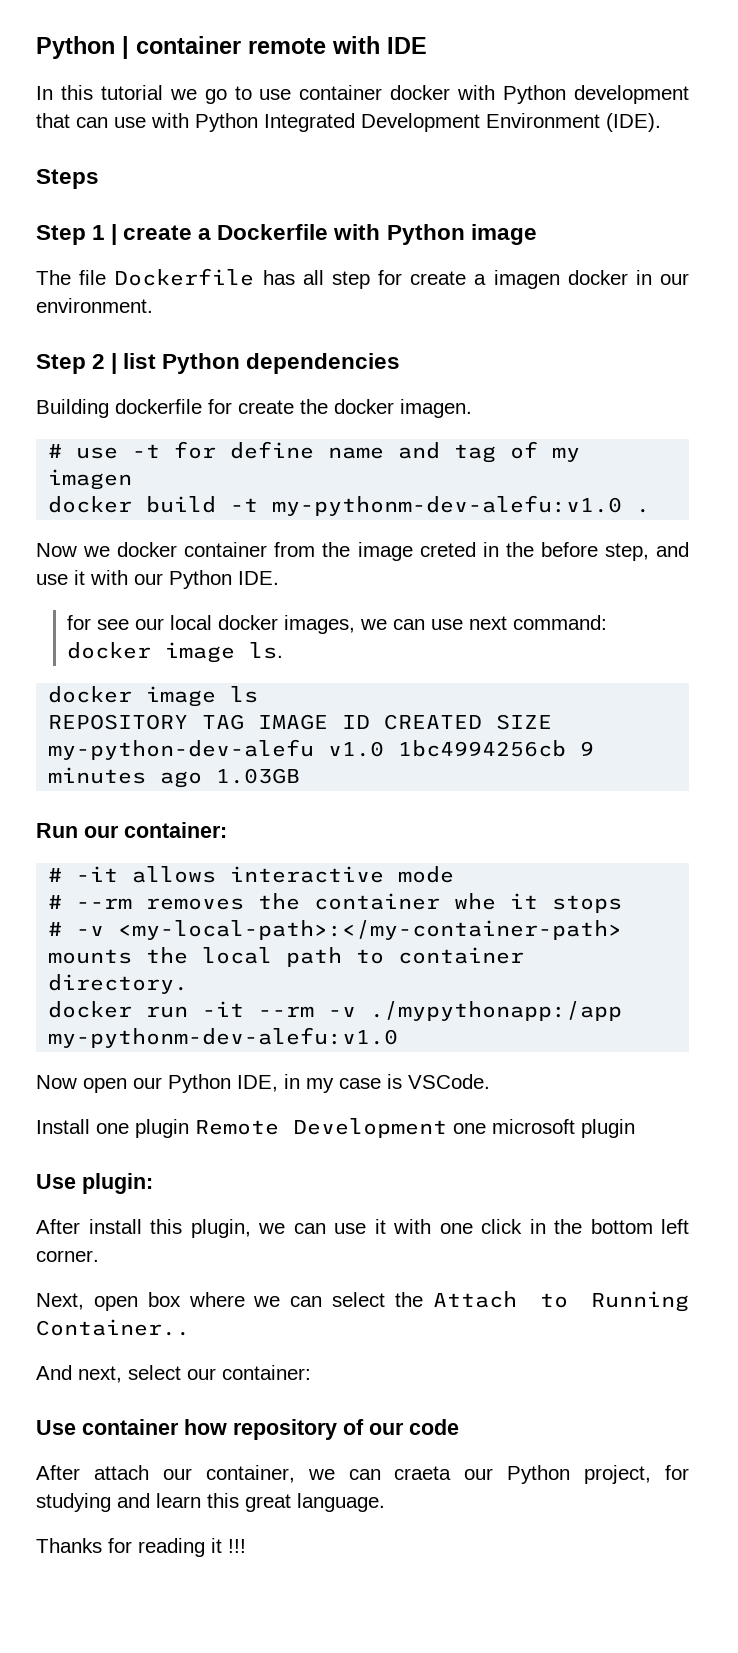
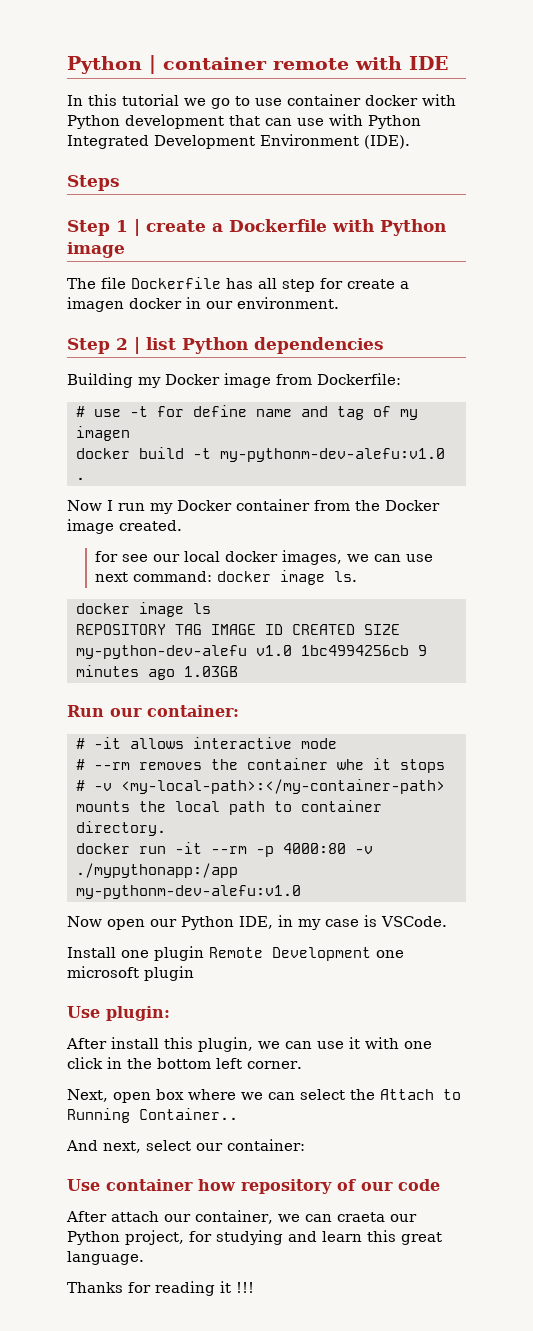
- Building dockerfile for create the docker imagen.
+ Building my Docker image from Dockerfile:
- Now we docker container from the image creted in the before step, and use it with our Python IDE.
+ Now I run my Docker container from the Docker image created.
- docker run -it --rm -v ./mypythonapp:/app my-pythonm-dev-alefu:v1.0
+ docker run -it --rm -p 4000:80 -v ./mypythonapp:/app my-pythonm-dev-alefu:v1.0

